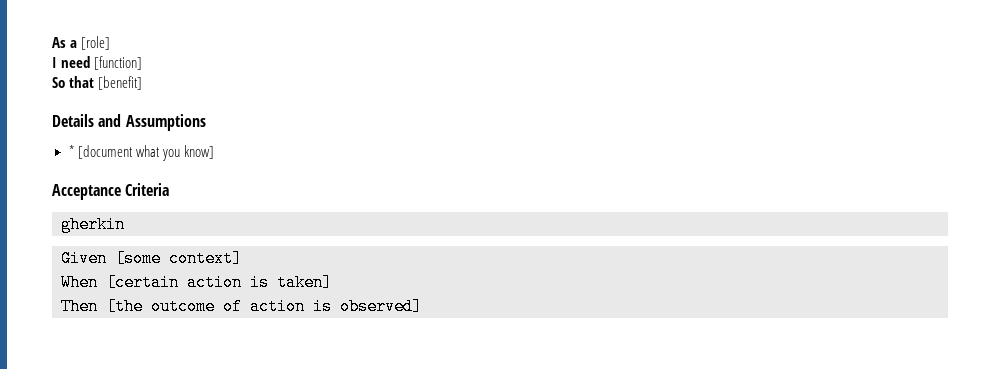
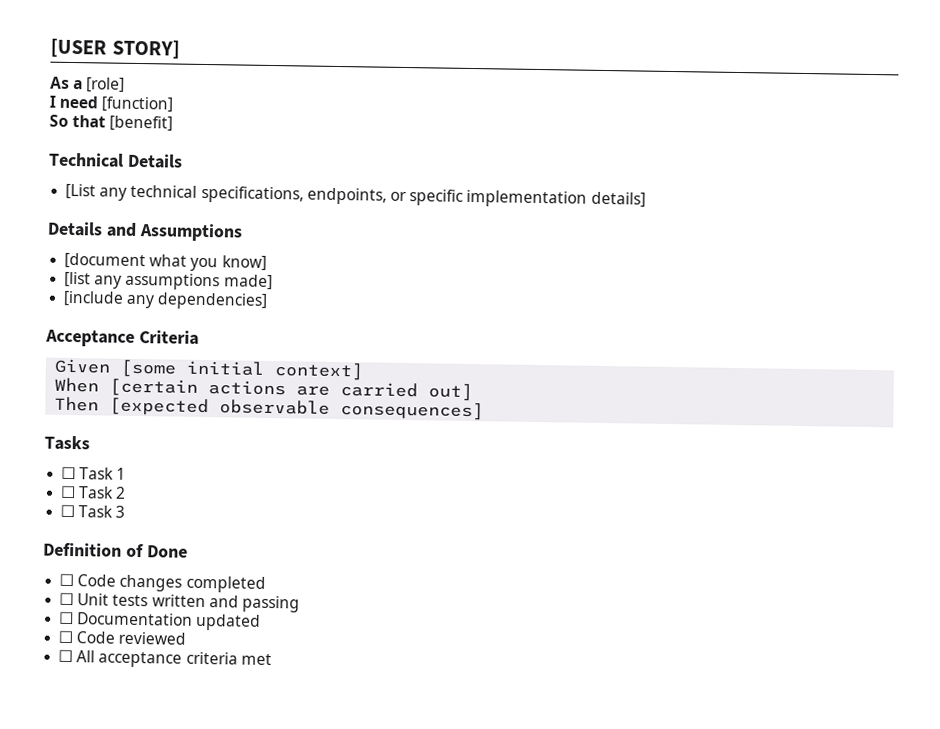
+ [USER STORY]
+ Technical Details
+ [List any technical specifications, endpoints, or specific implementation details]
- * [document what you know]
+ [document what you know]
+ [list any assumptions made]
+ [include any dependencies]
- gherkin
- Given [some context]
+ Given [some initial context]
- When [certain action is taken]
- Then [the outcome of action is observed]
+ When [certain actions are carried out]
+ Then [expected observable consequences]
+ Tasks
+ ☐ Task 1
+ ☐ Task 2
+ ☐ Task 3
+ Definition of Done
+ ☐ Code changes completed
+ ☐ Unit tests written and passing
+ ☐ Documentation updated
+ ☐ Code reviewed
+ ☐ All acceptance criteria met

